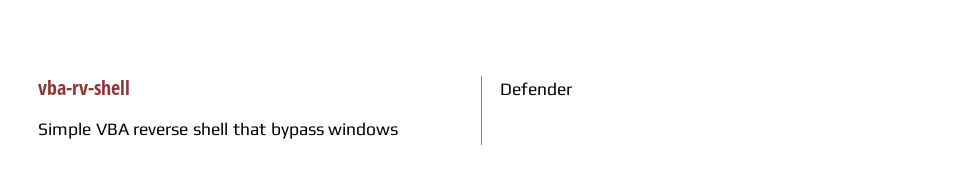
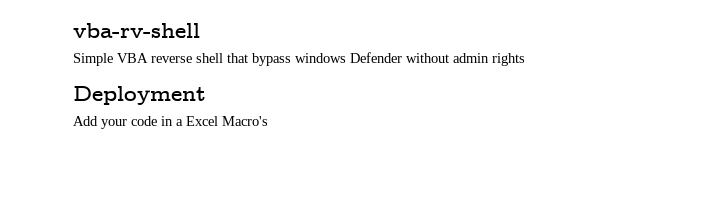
- Simple VBA reverse shell that bypass windows Defender
+ Simple VBA reverse shell that bypass windows Defender without admin rights
+ Deployment
+ Add your code in a Excel Macro's

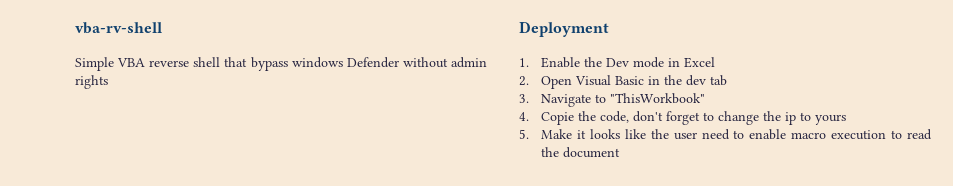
- Add your code in a Excel Macro's
+ 1. Enable the Dev mode in Excel
+ 2. Open Visual Basic in the dev tab
+ 3. Navigate to "ThisWorkbook"
+ 4. Copie the code, don't forget to change the ip to yours
+ 5. Make it looks like the user need to enable macro execution to read the document

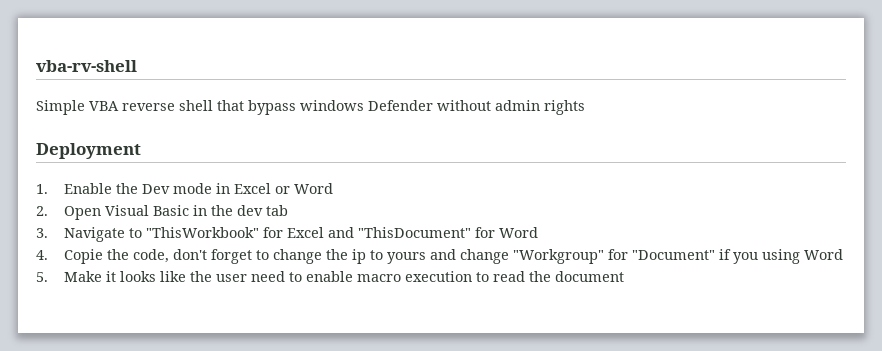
- 1. Enable the Dev mode in Excel
+ 1. Enable the Dev mode in Excel or Word
- 3. Navigate to "ThisWorkbook"
+ 3. Navigate to "ThisWorkbook" for Excel and "ThisDocument" for Word
- 4. Copie the code, don't forget to change the ip to yours
+ 4. Copie the code, don't forget to change the ip to yours and change "Workgroup" for "Document" if you using Word

